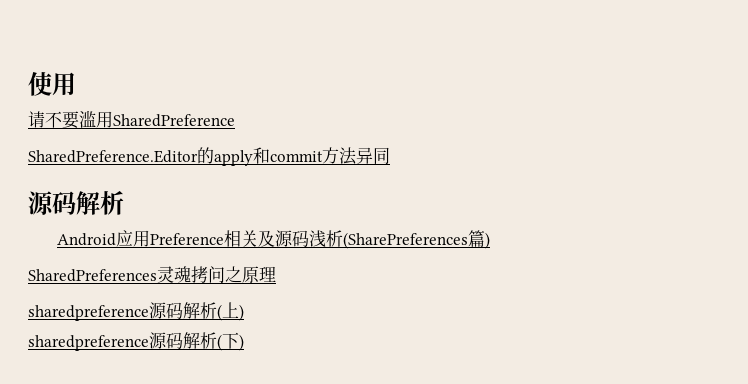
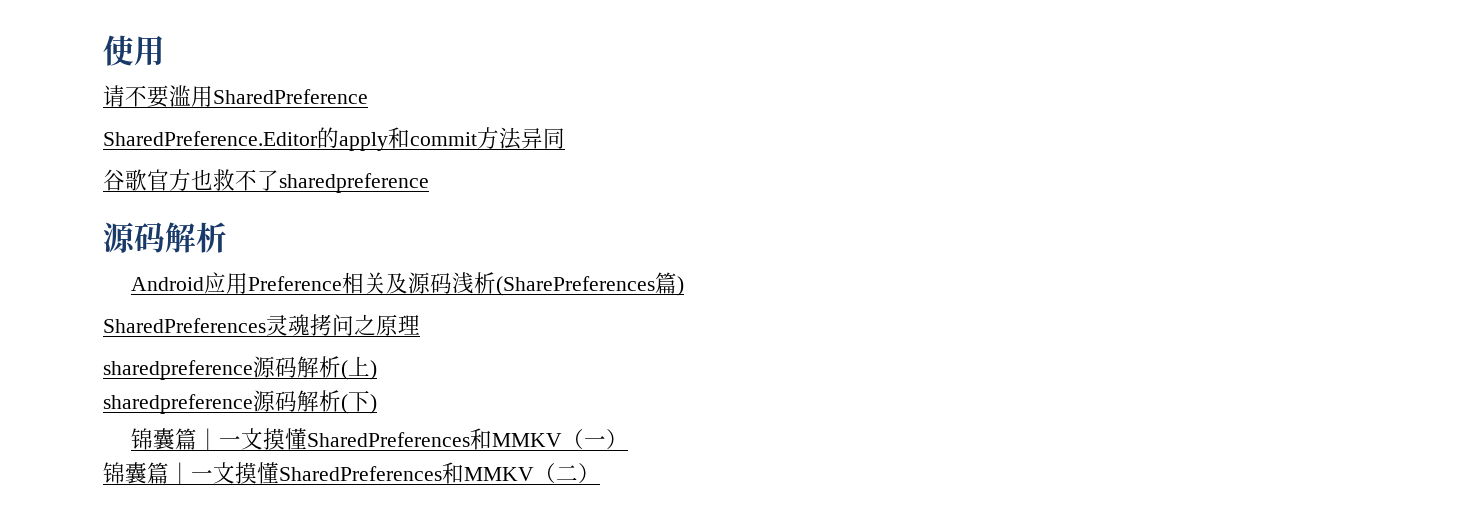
+ 谷歌官方也救不了sharedpreference
+ 锦囊篇｜一文摸懂SharedPreferences和MMKV（一）
+ 锦囊篇｜一文摸懂SharedPreferences和MMKV（二）

